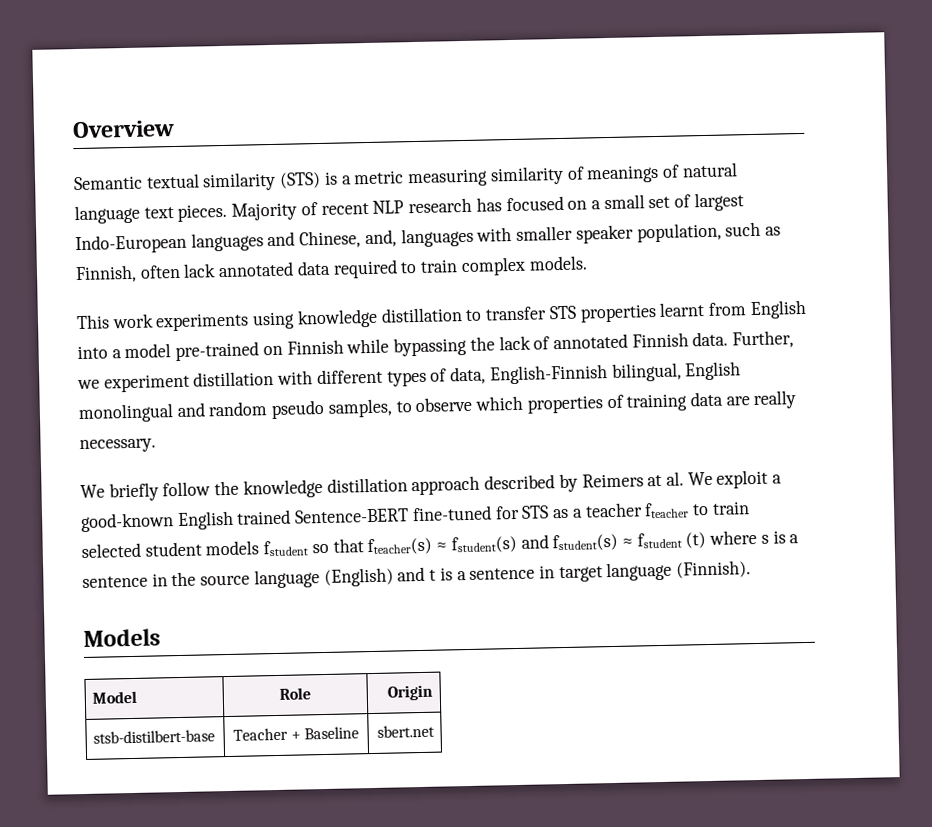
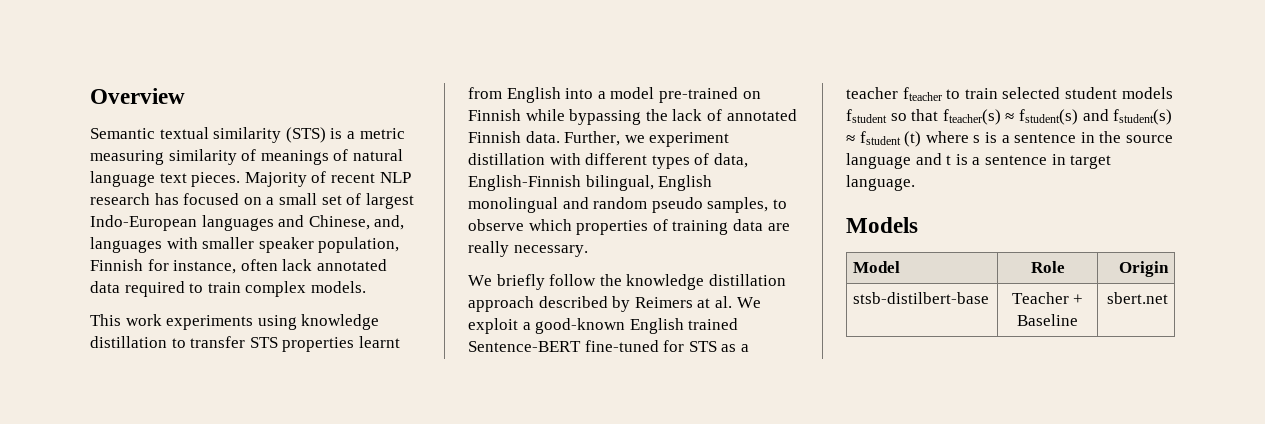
- Majority of recent NLP research has focused on a small set of largest Indo-European languages and Chinese, and, languages with smaller speaker population, such as Finnish, often lack annotated data required to train complex models.
+ Majority of recent NLP research has focused on a small set of largest Indo-European languages and Chinese, and, languages with smaller speaker population, Finnish for instance, often lack annotated data required to train complex models.
- We briefly follow the knowledge distillation approach described by Reimers at al. We exploit a good-known English trained Sentence-BERT fine-tuned for STS as a teacher fteacher to train selected student models fstudent so that fteacher(s) ≈ fstudent(s) and fstudent(s) ≈ fstudent (t) where s is a sentence in the source language (English) and t is a sentence in target language (Finnish).
+ We briefly follow the knowledge distillation approach described by Reimers at al. We exploit a good-known English trained Sentence-BERT fine-tuned for STS as a teacher fteacher to train selected student models fstudent so that fteacher(s) ≈ fstudent(s) and fstudent(s) ≈ fstudent (t) where s is a sentence in the source language and t is a sentence in target language.

